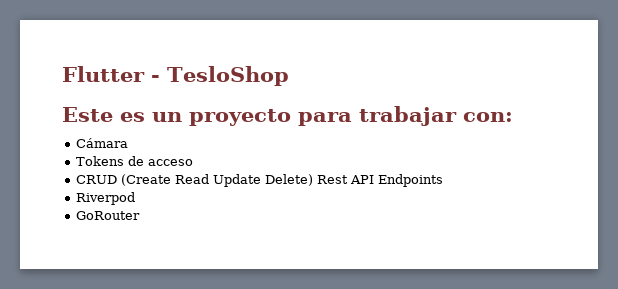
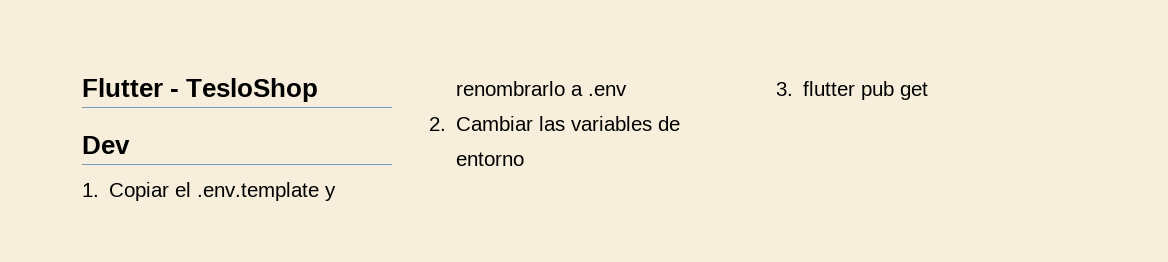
- Este es un proyecto para trabajar con:
- Cámara
- Tokens de acceso
- CRUD (Create Read Update Delete) Rest API Endpoints
- Riverpod
- GoRouter
+ Dev
+ 1. Copiar el .env.template y renombrarlo a .env
+ 2. Cambiar las variables de entorno
+ 3. flutter pub get

